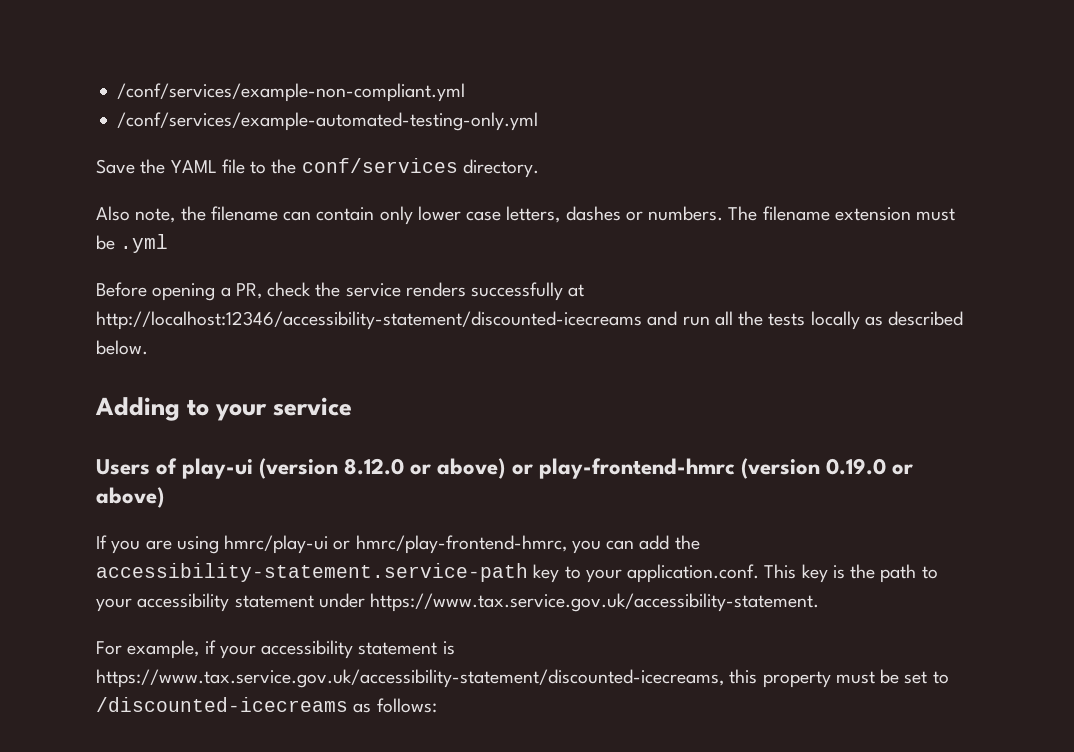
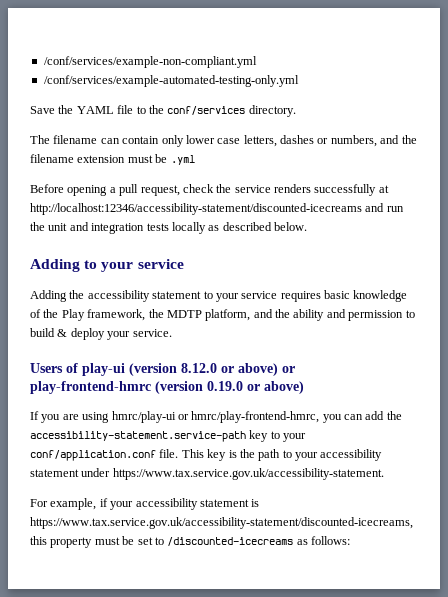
- Also note, the filename can contain only lower case letters, dashes or numbers. The filename extension must be .yml
+ The filename can contain only lower case letters, dashes or numbers, and the filename extension must be .yml
- Before opening a PR, check the service renders successfully at http://localhost:12346/accessibility-statement/discounted-icecreams and run all the tests locally as described below.
+ Before opening a pull request, check the service renders successfully at http://localhost:12346/accessibility-statement/discounted-icecreams and run the unit and integration tests locally as described below.
+ Adding the accessibility statement to your service requires basic knowledge of the Play framework, the MDTP platform, and the ability and permission to build & deploy your service.
- If you are using hmrc/play-ui or hmrc/play-frontend-hmrc, you can add the accessibility-statement.service-path key to your application.conf. This key is the path to your accessibility statement under https://www.tax.service.gov.uk/accessibility-statement.
+ If you are using hmrc/play-ui or hmrc/play-frontend-hmrc, you can add the accessibility-statement.service-path key to your conf/application.conf file. This key is the path to your accessibility statement under https://www.tax.service.gov.uk/accessibility-statement.

